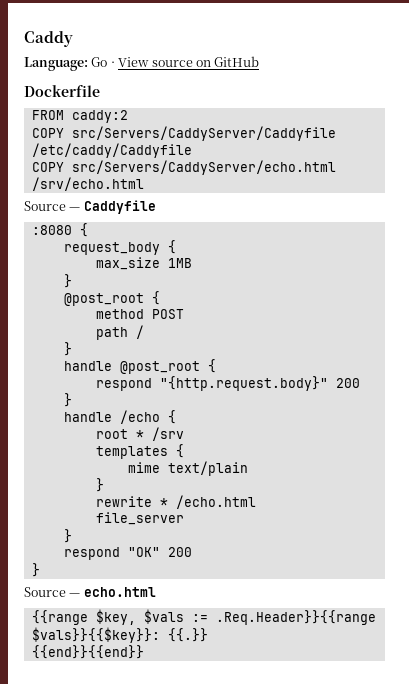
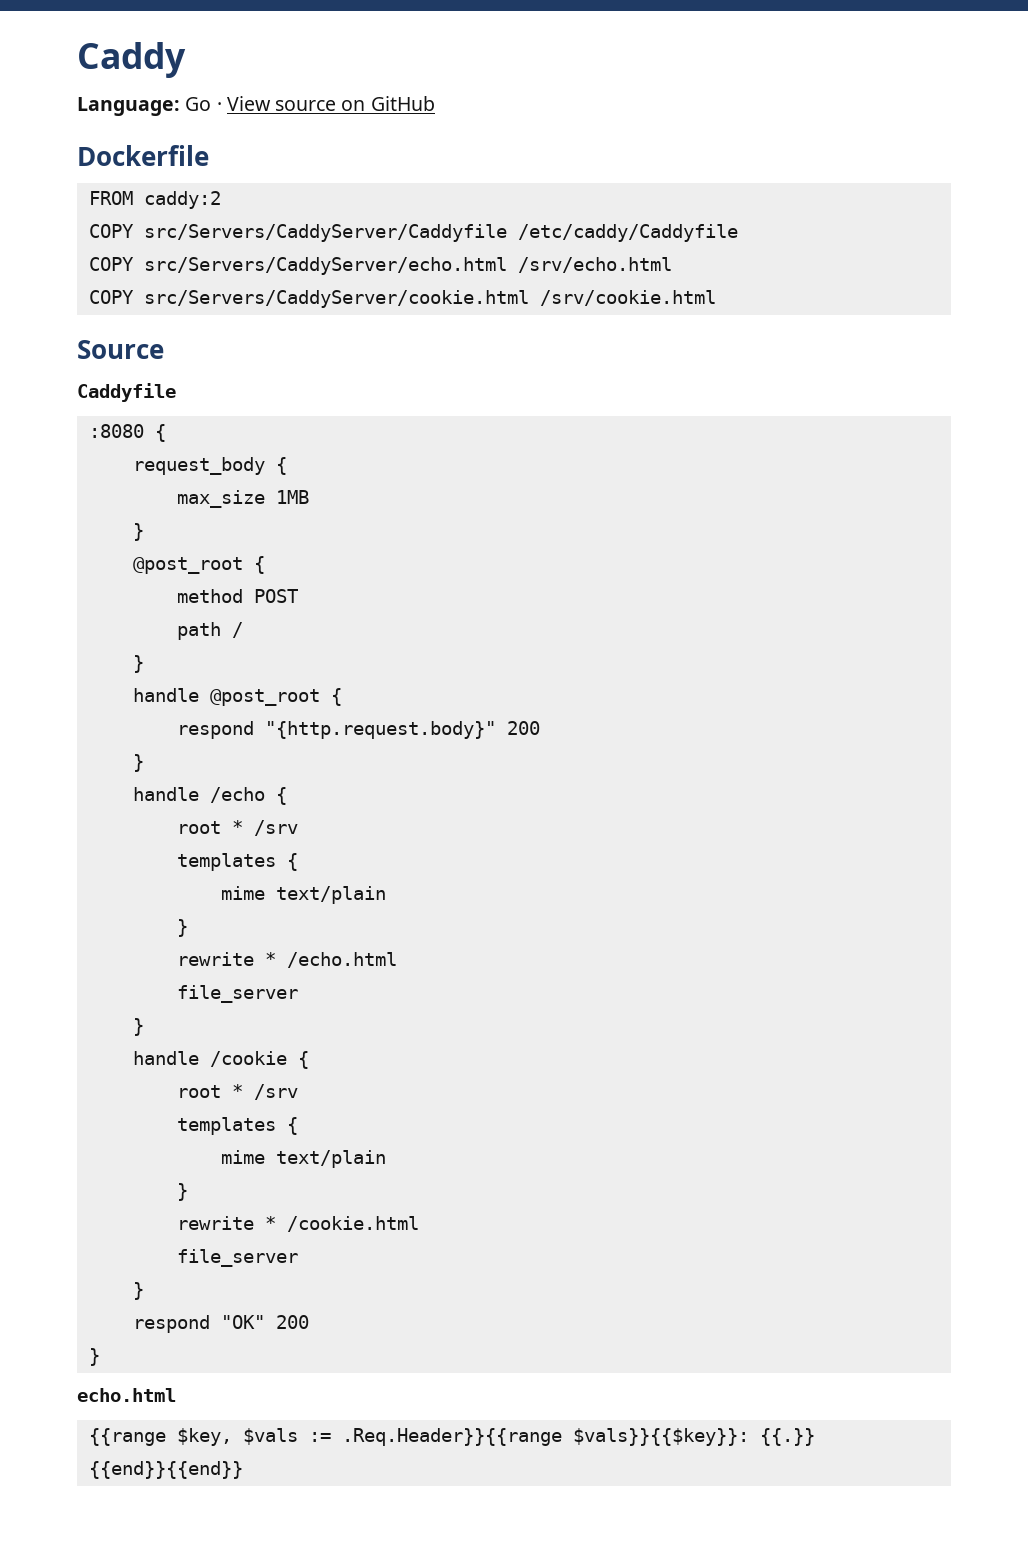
- Source — Caddyfile
+ COPY src/Servers/CaddyServer/cookie.html /srv/cookie.html
+ Source
+ Caddyfile
+ handle /cookie {
+ root * /srv
+ templates {
+ mime text/plain
+ }
+ rewrite * /cookie.html
+ file_server
+ }
- Source — echo.html
+ echo.html

